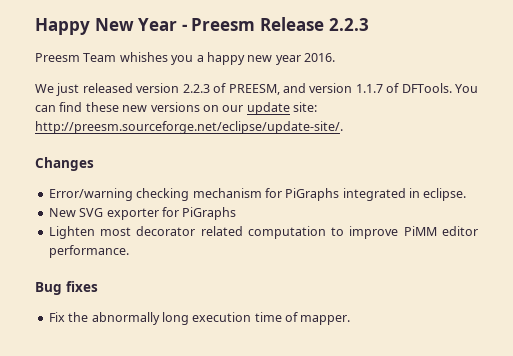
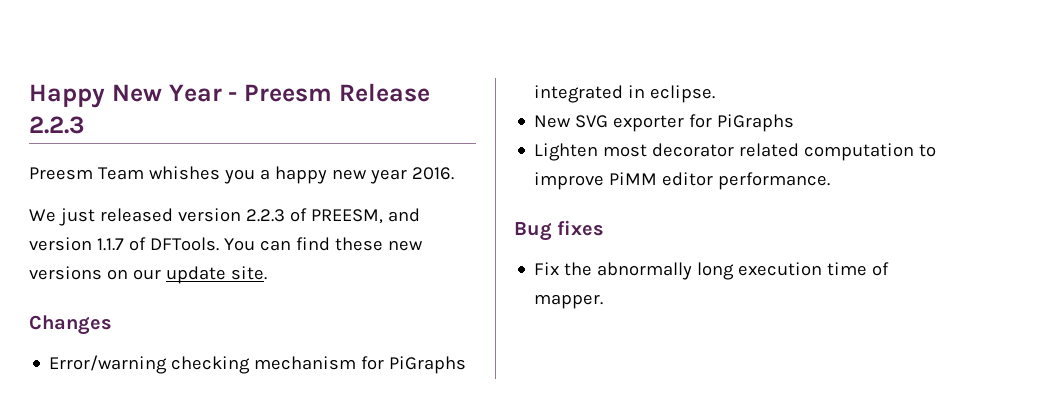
- You can find these new versions on our update site: http://preesm.sourceforge.net/eclipse/update-site/.
+ You can find these new versions on our update site.

